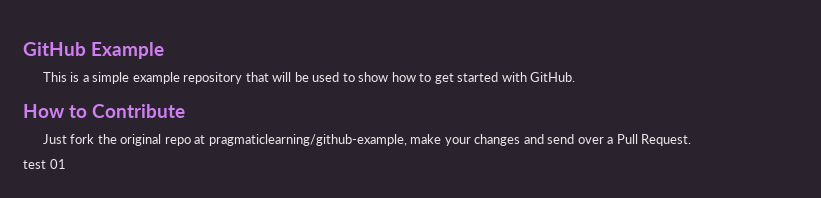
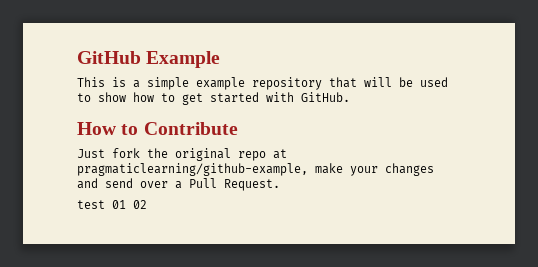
- test 01
+ test 01 02

